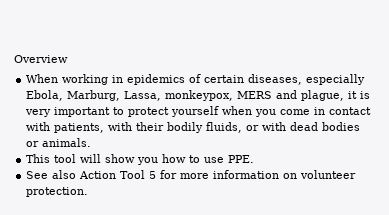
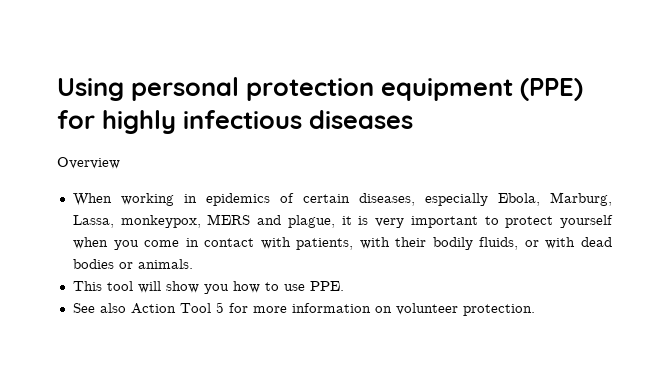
+ Using personal protection equipment (PPE) for highly infectious diseases

